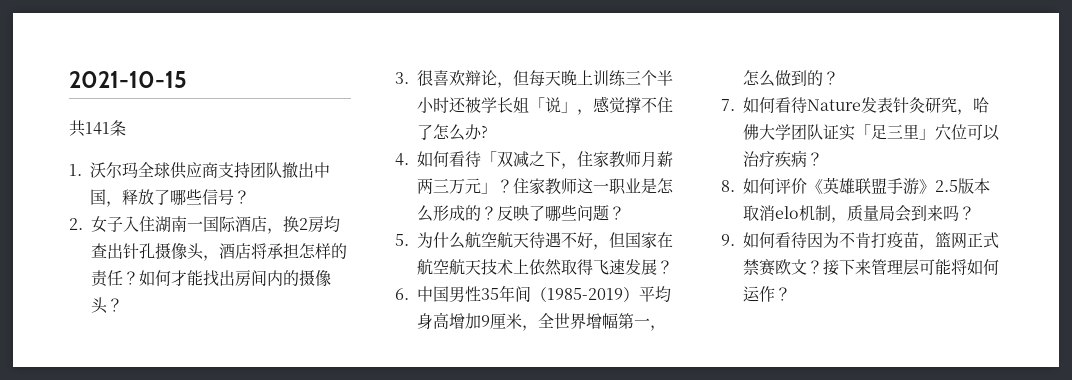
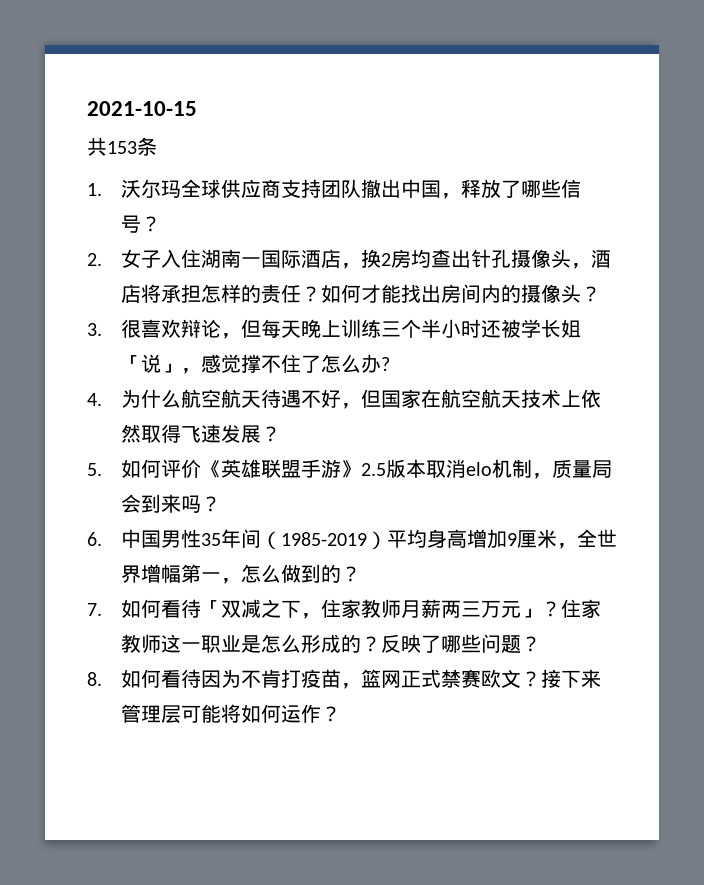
- 共141条
+ 共153条
- 4.如何看待「双减之下，住家教师月薪两三万元」？
+ 4.为什么航空航天待遇不好，但国家在航空航天技术上依然取得飞速发展？
+ 5.如何评价《英雄联盟手游》2.5版本取消elo机制，质量局会到来吗？
+ 6.中国男性35年间（1985-2019）平均身高增加9厘米，全世界增幅第一，怎么做到的？
+ 7.如何看待「双减之下，住家教师月薪两三万元」？
- 5.为什么航空航天待遇不好，但国家在航空航天技术上依然取得飞速发展？
- 6.中国男性35年间（1985-2019）平均身高增加9厘米，全世界增幅第一，怎么做到的？
- 7.如何看待Nature发表针灸研究，哈佛大学团队证实「足三里」穴位可以治疗疾病？
- 8.如何评价《英雄联盟手游》2.5版本取消elo机制，质量局会到来吗？
- 9.如何看待因为不肯打疫苗，篮网正式禁赛欧文？
+ 8.如何看待因为不肯打疫苗，篮网正式禁赛欧文？

